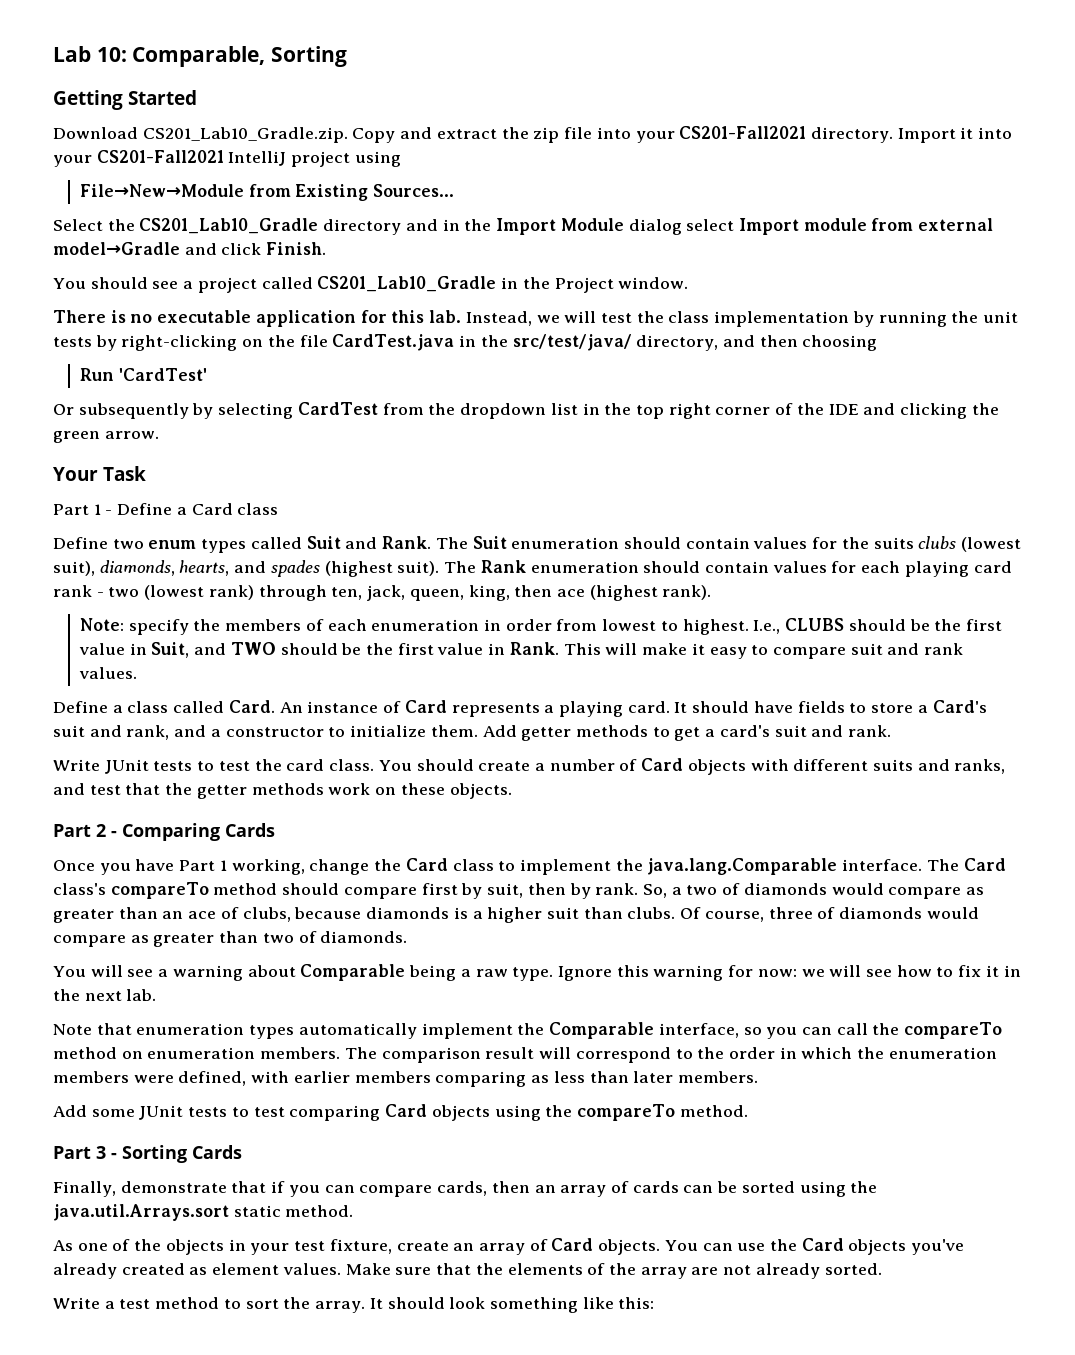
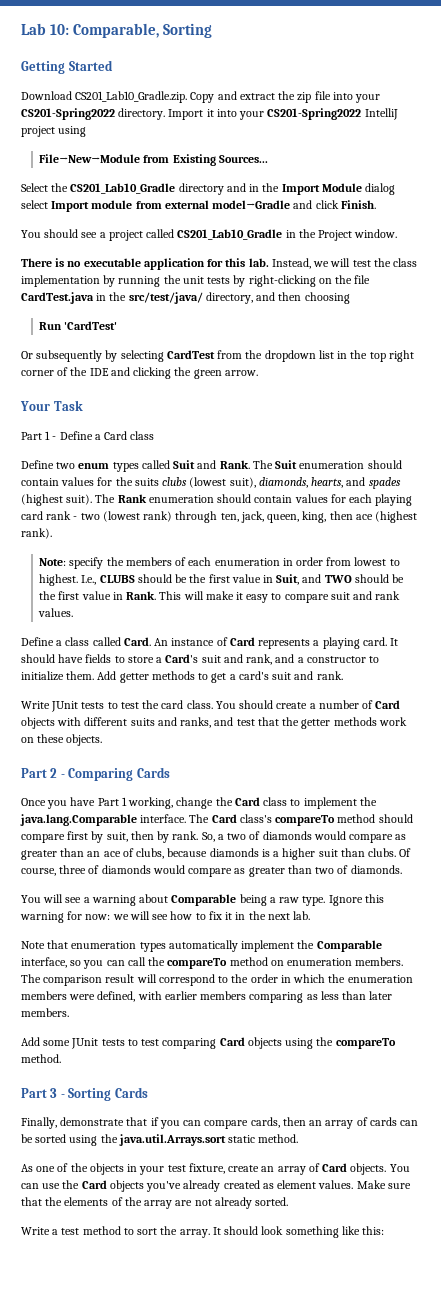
- Download CS201_Lab10_Gradle.zip. Copy and extract the zip file into your CS201-Fall2021 directory.
+ Download CS201_Lab10_Gradle.zip. Copy and extract the zip file into your CS201-Spring2022 directory.
- Import it into your CS201-Fall2021 IntelliJ project using
+ Import it into your CS201-Spring2022 IntelliJ project using

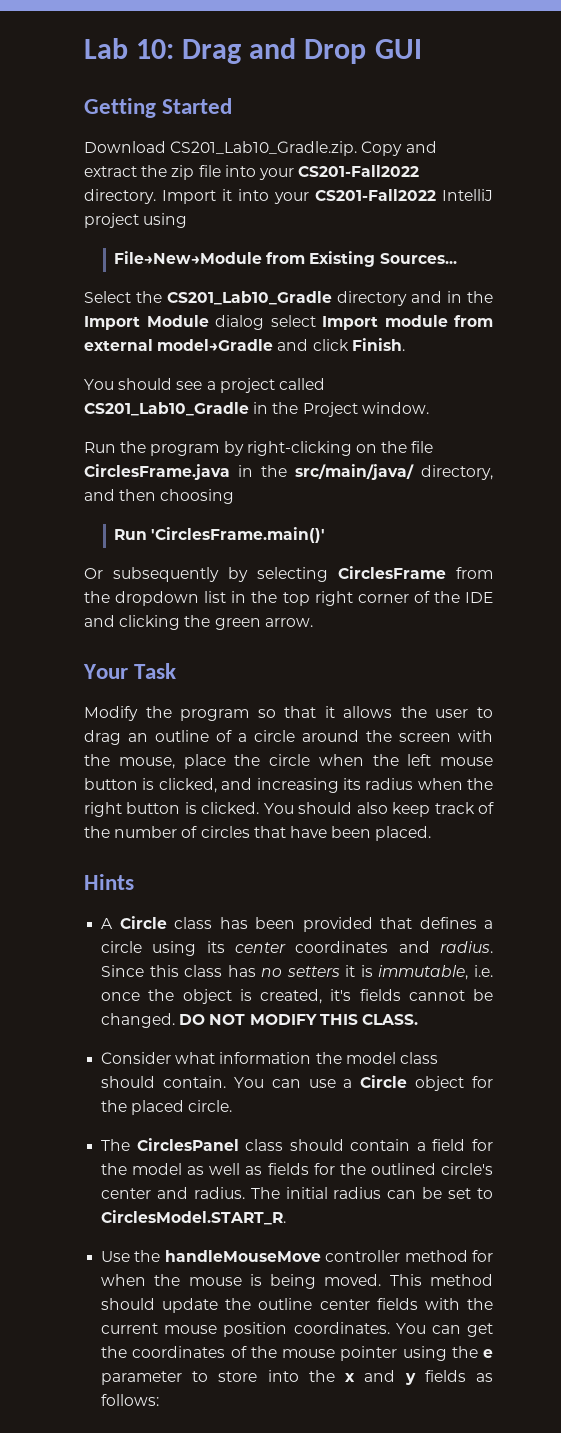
- Lab 10: Comparable, Sorting
+ Lab 10: Drag and Drop GUI
- Download CS201_Lab10_Gradle.zip. Copy and extract the zip file into your CS201-Spring2022 directory.
+ Download CS201_Lab10_Gradle.zip. Copy and extract the zip file into your CS201-Fall2022 directory.
- Import it into your CS201-Spring2022 IntelliJ project using
+ Import it into your CS201-Fall2022 IntelliJ project using
- There is no executable application for this lab. Instead, we will test the class implementation by running the unit tests by right-clicking on the file CardTest.java in the src/test/java/ directory, and then choosing
+ Run the program by right-clicking on the file CirclesFrame.java in the src/main/java/ directory, and then choosing
- Run 'CardTest'
+ Run 'CirclesFrame.main()'
- Or subsequently by selecting CardTest from the dropdown list in the top right corner of the IDE and clicking the green arrow.
+ Or subsequently by selecting CirclesFrame from the dropdown list in the top right corner of the IDE and clicking the green arrow.
- Part 1 - Define a Card class
- Define two enum types called Suit and Rank. The Suit enumeration should contain values for the suits clubs (lowest suit), diamonds, hearts, and spades (highest suit). The Rank enumeration should contain values for each playing card rank - two (lowest rank) through ten, jack, queen, king, then ace (highest rank).
- Note: specify the members of each enumeration in order from lowest to highest. I.e., CLUBS should be the first value in Suit, and TWO should be the first value in Rank. This will make it easy to compare suit and rank values.
- Define a class called Card. An instance of Card represents a playing card. It should have fields to store a Card's suit and rank, and a constructor to initialize them. Add getter methods to get a card's suit and rank.
- Write JUnit tests to test the card class. You should create a number of Card objects with different suits and ranks, and test that the getter methods work on these objects.
- Part 2 - Comparing Cards
- Once you have Part 1 working, change the Card class to implement the java.lang.Comparable interface. The Card class's compareTo method should compare first by suit, then by rank. So, a two of diamonds would compare as greater than an ace of clubs, because diamonds is a higher suit than clubs. Of course, three of diamonds would compare as greater than two of diamonds.
- You will see a warning about Comparable being a raw type. Ignore this warning for now: we will see how to fix it in the next lab.
- Note that enumeration types automatically implement the Comparable interface, so you can call the compareTo method on enumeration members. The comparison result will correspond to the order in which the enumeration members were defined, with earlier members comparing as less than later members.
- Add some JUnit tests to test comparing Card objects using the compareTo method.
- Part 3 - Sorting Cards
- Finally, demonstrate that if you can compare cards, then an array of cards can be sorted using the java.util.Arrays.sort static method.
- As one of the objects in your test fixture, create an array of Card objects. You can use the Card objects you've already created as element values. Make sure that the elements of the array are not already sorted.
- Write a test method to sort the array. It should look something like this:
+ Modify the program so that it allows the user to drag an outline of a circle around the screen with the mouse, place the circle when the left mouse button is clicked, and increasing its radius when the right button is clicked. You should also keep track of the number of circles that have been placed.
+ Hints
+ A Circle class has been provided that defines a circle using its center coordinates and radius. Since this class has no setters it is immutable, i.e. once the object is created, it's fields cannot be changed. DO NOT MODIFY THIS CLASS.
+ Consider what information the model class should contain. You can use a Circle object for the placed circle.
+ The CirclesPanel class should contain a field for the model as well as fields for the outlined circle's center and radius. The initial radius can be set to CirclesModel.START_R.
+ Use the handleMouseMove controller method for when the mouse is being moved. This method should update the outline center fields with the current mouse position coordinates. You can get the coordinates of the mouse pointer using the e parameter to store into the x and y fields as follows:

